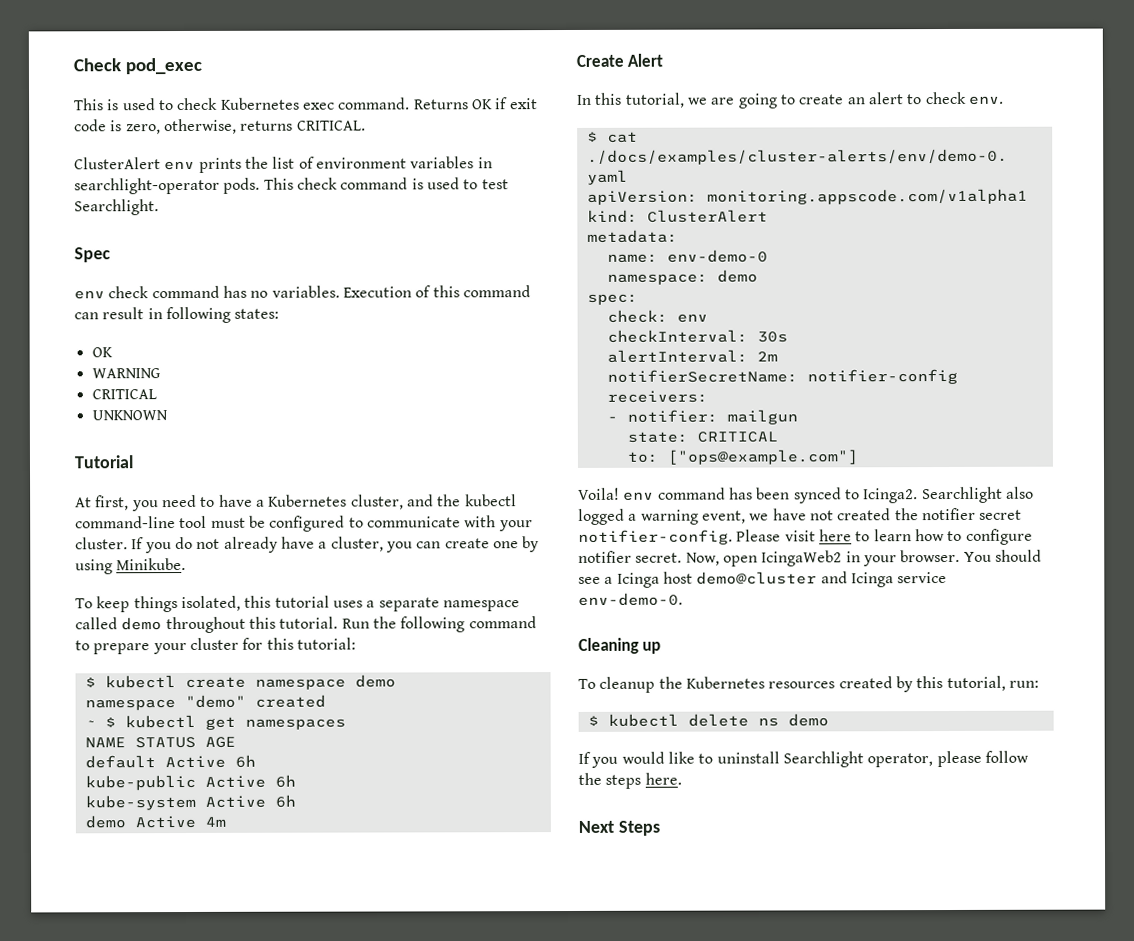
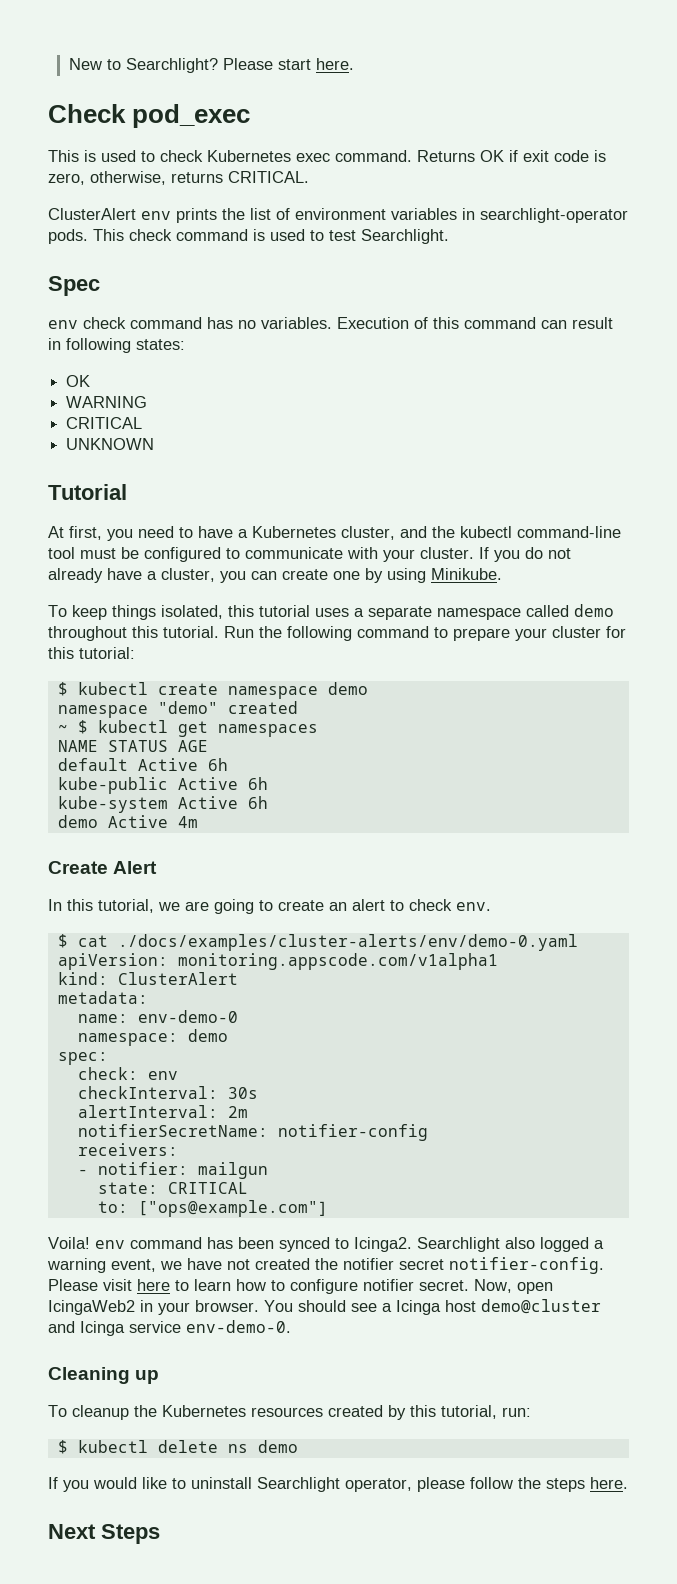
+ New to Searchlight? Please start here.

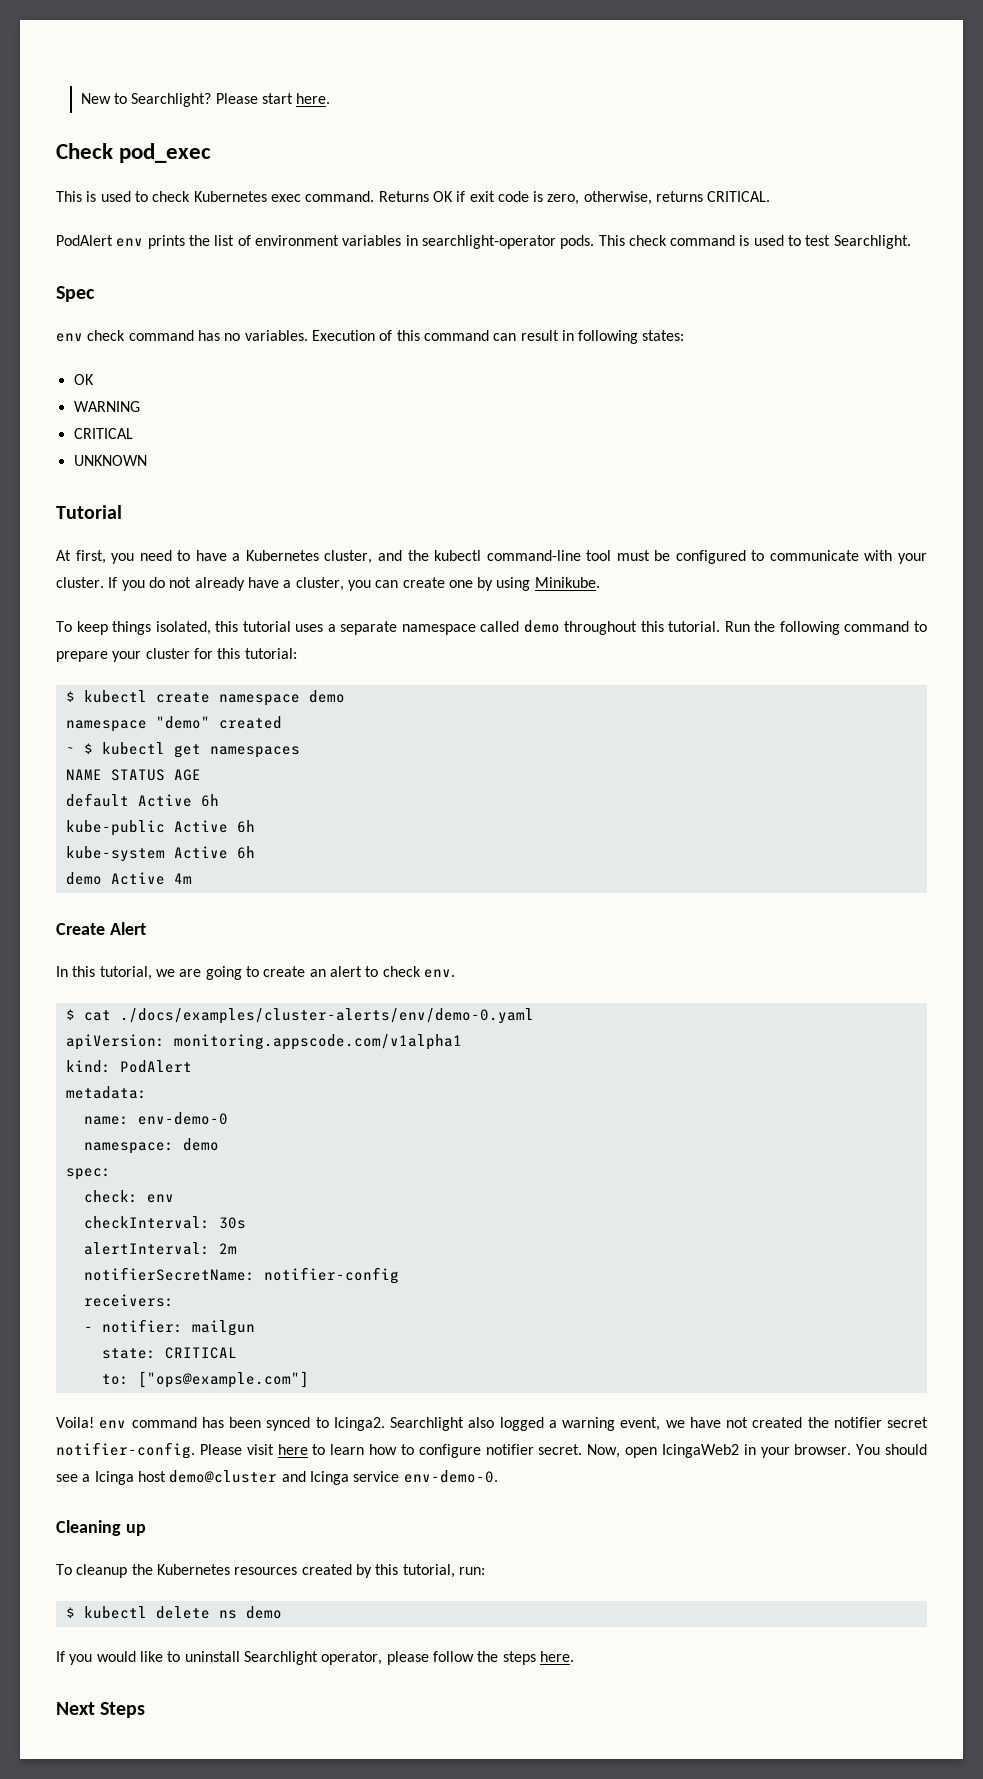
- ClusterAlert env prints the list of environment variables in searchlight-operator pods.
+ PodAlert env prints the list of environment variables in searchlight-operator pods.
- kind: ClusterAlert
+ kind: PodAlert

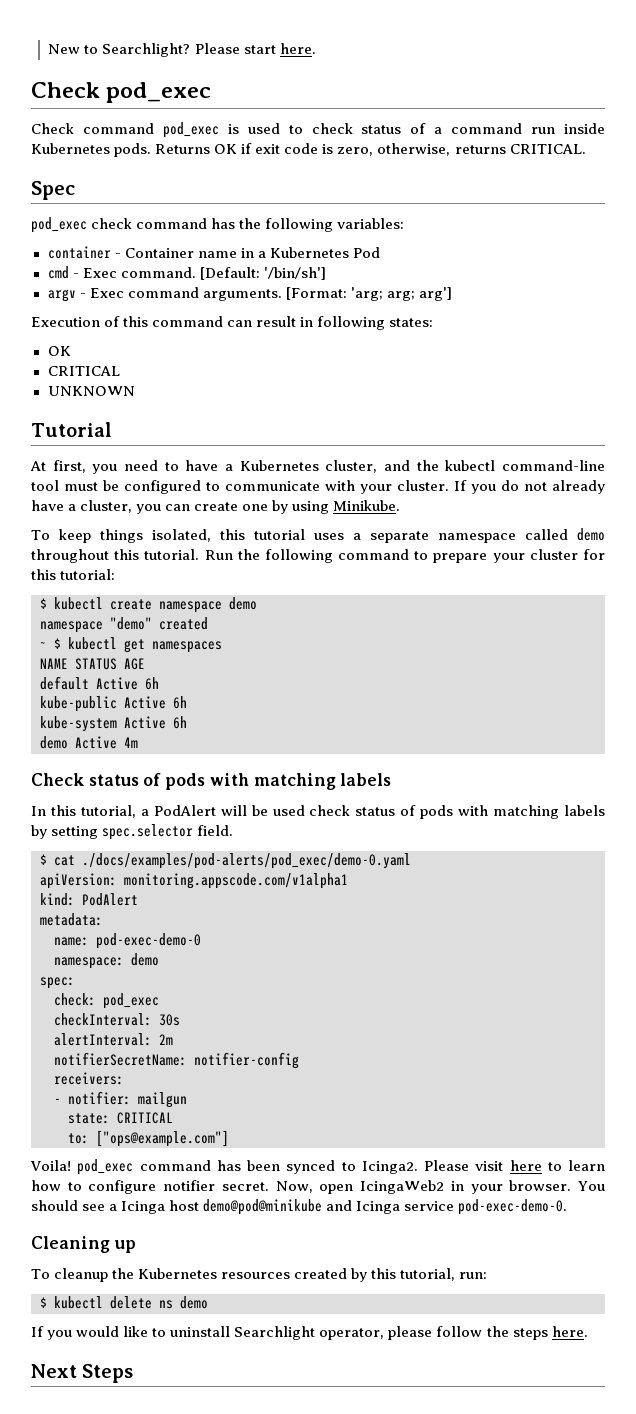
- This is used to check Kubernetes exec command.
+ Check command pod_exec is used to check status of a command run inside Kubernetes pods.
- PodAlert env prints the list of environment variables in searchlight-operator pods. This check command is used to test Searchlight.
- env check command has no variables. Execution of this command can result in following states:
+ pod_exec check command has the following variables:
+ container - Container name in a Kubernetes Pod
+ cmd - Exec command. [Default: '/bin/sh']
+ argv - Exec command arguments. [Format: 'arg; arg; arg']
+ Execution of this command can result in following states:
- WARNING
- Create Alert
- In this tutorial, we are going to create an alert to check env.
+ Check status of pods with matching labels
+ In this tutorial, a PodAlert will be used check status of pods with matching labels by setting spec.selector field.
- $ cat ./docs/examples/cluster-alerts/env/demo-0.yaml
+ $ cat ./docs/examples/pod-alerts/pod_exec/demo-0.yaml
- name: env-demo-0
+ name: pod-exec-demo-0
- check: env
+ check: pod_exec
- Voila! env command has been synced to Icinga2.
+ Voila! pod_exec command has been synced to Icinga2.
- Searchlight also logged a warning event, we have not created the notifier secret notifier-config.
- You should see a Icinga host demo@cluster and Icinga service env-demo-0.
+ You should see a Icinga host demo@pod@minikube and Icinga service pod-exec-demo-0.

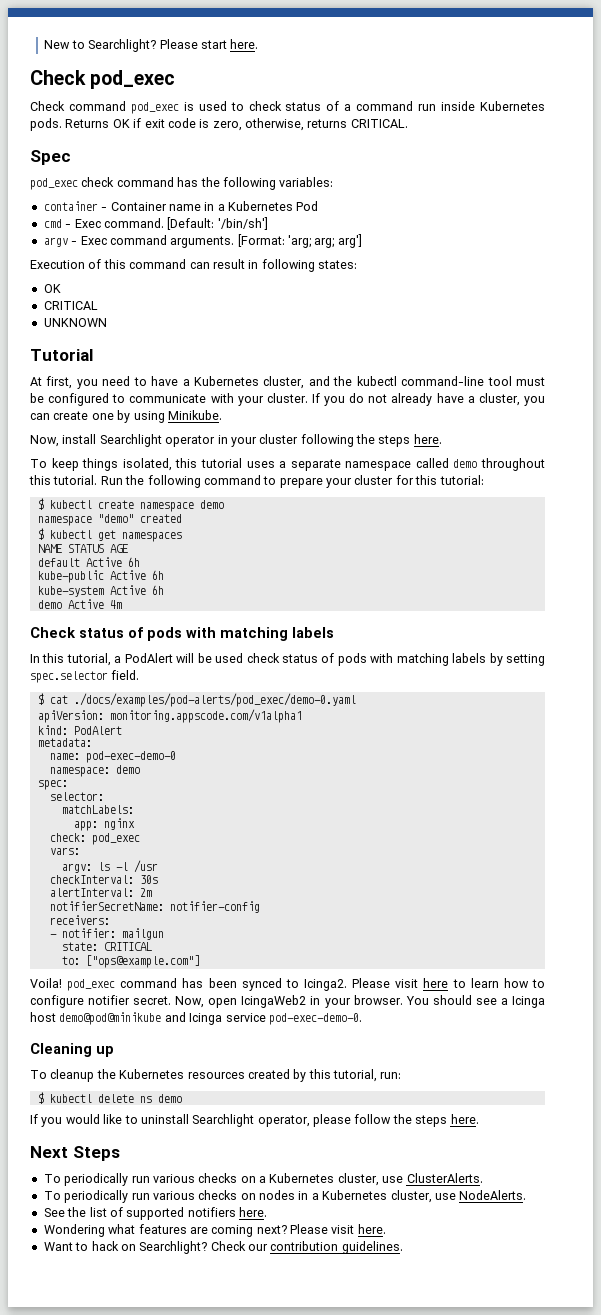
+ Now, install Searchlight operator in your cluster following the steps here.
- ~ $ kubectl get namespaces
+ $ kubectl get namespaces
+ selector:
+ matchLabels:
+ app: nginx
  check: pod_exec
+ vars:
+ argv: ls -l /usr
+ To periodically run various checks on a Kubernetes cluster, use ClusterAlerts.
+ To periodically run various checks on nodes in a Kubernetes cluster, use NodeAlerts.
+ See the list of supported notifiers here.
+ Wondering what features are coming next? Please visit here.
+ Want to hack on Searchlight? Check our contribution guidelines.

